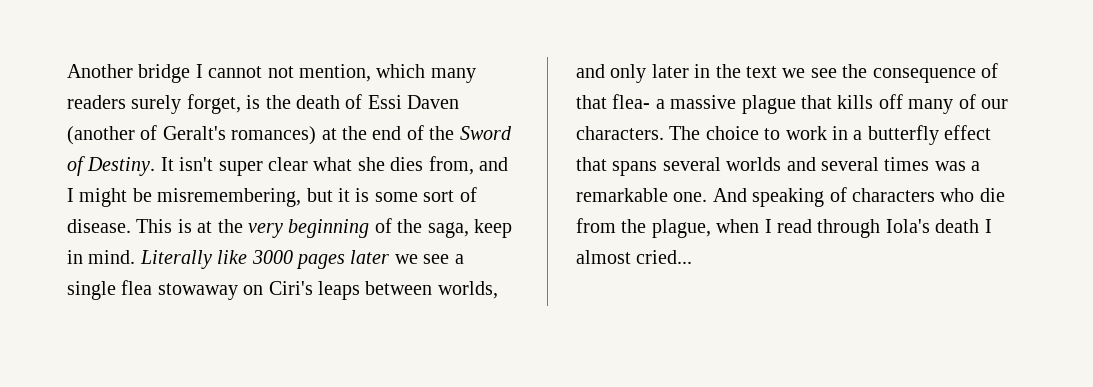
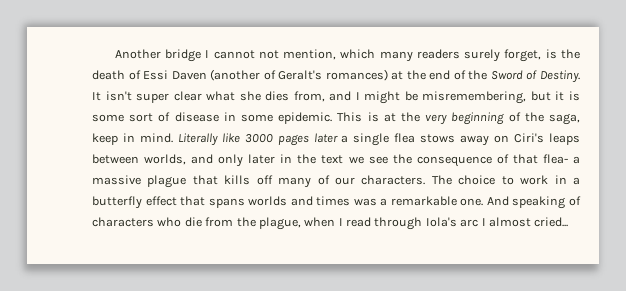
- It isn't super clear what she dies from, and I might be misremembering, but it is some sort of disease.
+ It isn't super clear what she dies from, and I might be misremembering, but it is some sort of disease in some epidemic.
- Literally like 3000 pages later we see a single flea stowaway on Ciri's leaps between worlds, and only later in the text we see the consequence of that flea- a massive plague that kills off many of our characters.
+ Literally like 3000 pages later a single flea stows away on Ciri's leaps between worlds, and only later in the text we see the consequence of that flea- a massive plague that kills off many of our characters.
- The choice to work in a butterfly effect that spans several worlds and several times was a remarkable one.
+ The choice to work in a butterfly effect that spans worlds and times was a remarkable one.
- And speaking of characters who die from the plague, when I read through Iola's death I almost cried...
+ And speaking of characters who die from the plague, when I read through Iola's arc I almost cried...

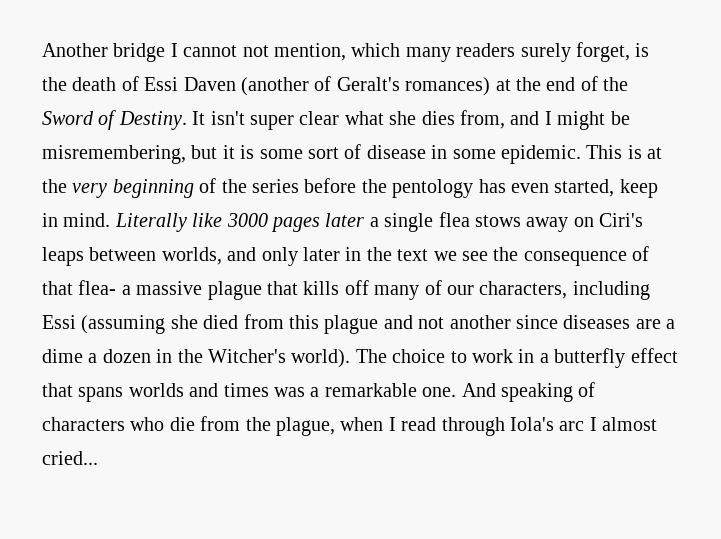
- This is at the very beginning of the saga, keep in mind.
+ This is at the very beginning of the series before the pentology has even started, keep in mind.
- Literally like 3000 pages later a single flea stows away on Ciri's leaps between worlds, and only later in the text we see the consequence of that flea- a massive plague that kills off many of our characters.
+ Literally like 3000 pages later a single flea stows away on Ciri's leaps between worlds, and only later in the text we see the consequence of that flea- a massive plague that kills off many of our characters, including Essi (assuming she died from this plague and not another since diseases are a dime a dozen in the Witcher's world).

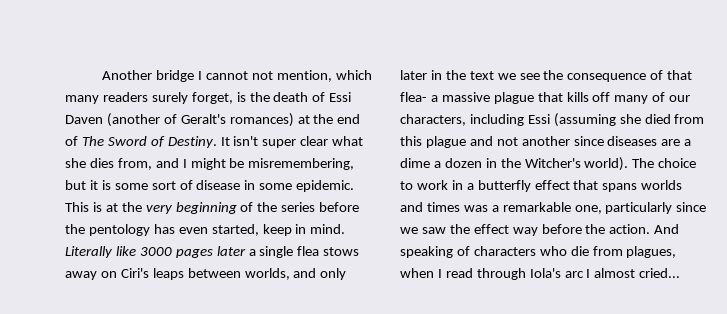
- Another bridge I cannot not mention, which many readers surely forget, is the death of Essi Daven (another of Geralt's romances) at the end of the Sword of Destiny.
+ Another bridge I cannot not mention, which many readers surely forget, is the death of Essi Daven (another of Geralt's romances) at the end of The Sword of Destiny.
- The choice to work in a butterfly effect that spans worlds and times was a remarkable one.
+ The choice to work in a butterfly effect that spans worlds and times was a remarkable one, particularly since we saw the effect way before the action.
- And speaking of characters who die from the plague, when I read through Iola's arc I almost cried...
+ And speaking of characters who die from plagues, when I read through Iola's arc I almost cried...

